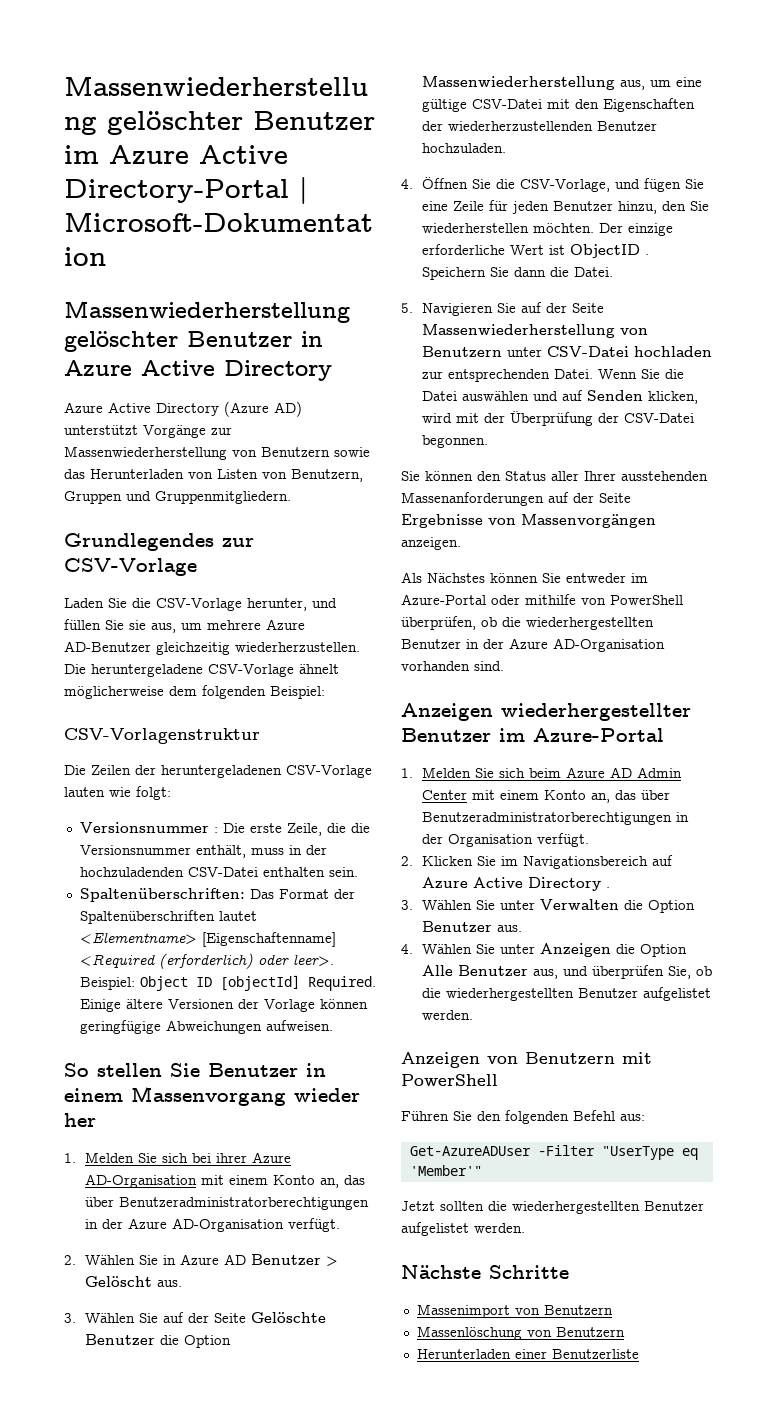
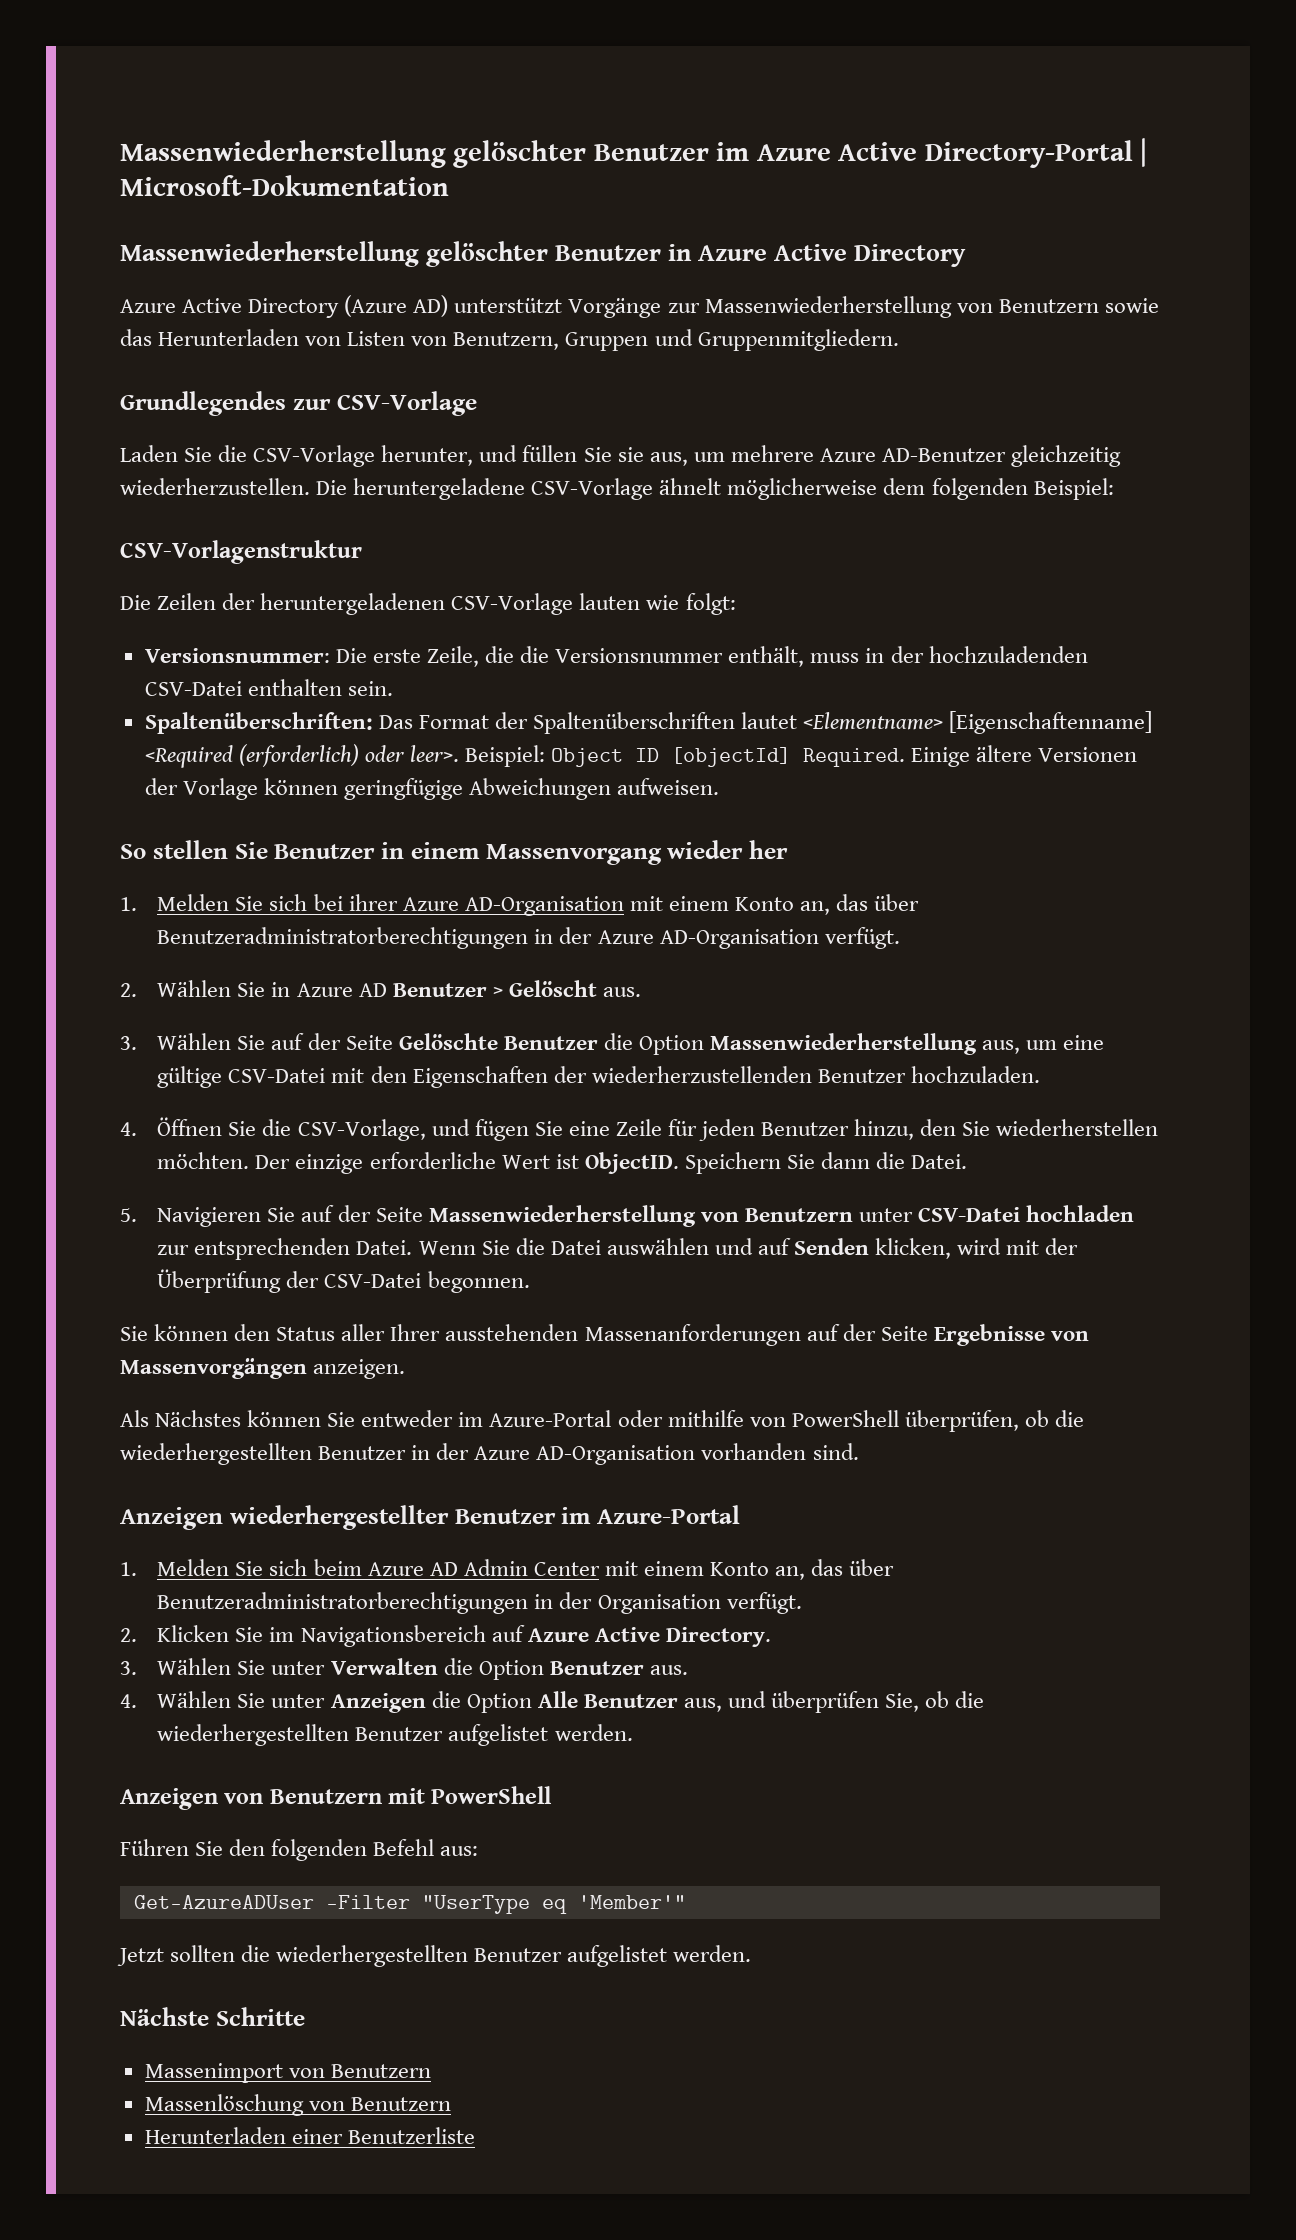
- Versionsnummer : Die erste Zeile, die die Versionsnummer enthält, muss in der hochzuladenden CSV-Datei enthalten sein.
+ Versionsnummer: Die erste Zeile, die die Versionsnummer enthält, muss in der hochzuladenden CSV-Datei enthalten sein.
- Der einzige erforderliche Wert ist ObjectID .
+ Der einzige erforderliche Wert ist ObjectID.
- 2. Klicken Sie im Navigationsbereich auf Azure Active Directory .
+ 2. Klicken Sie im Navigationsbereich auf Azure Active Directory.

